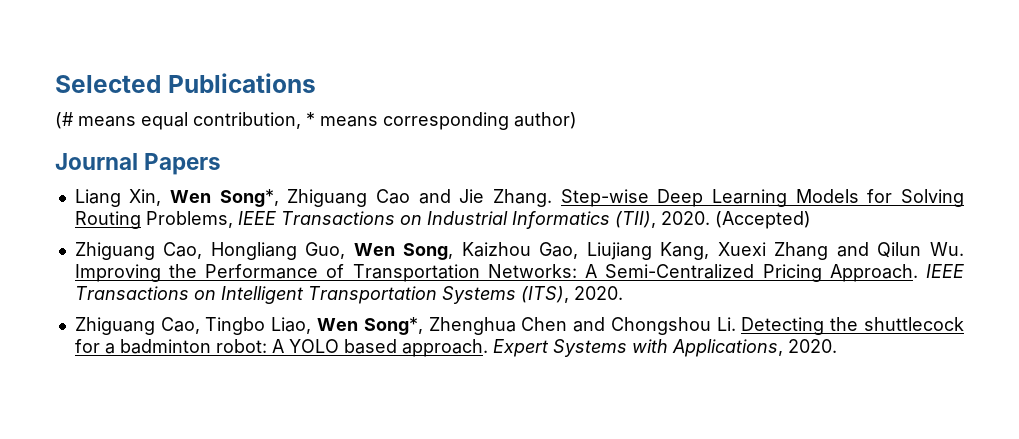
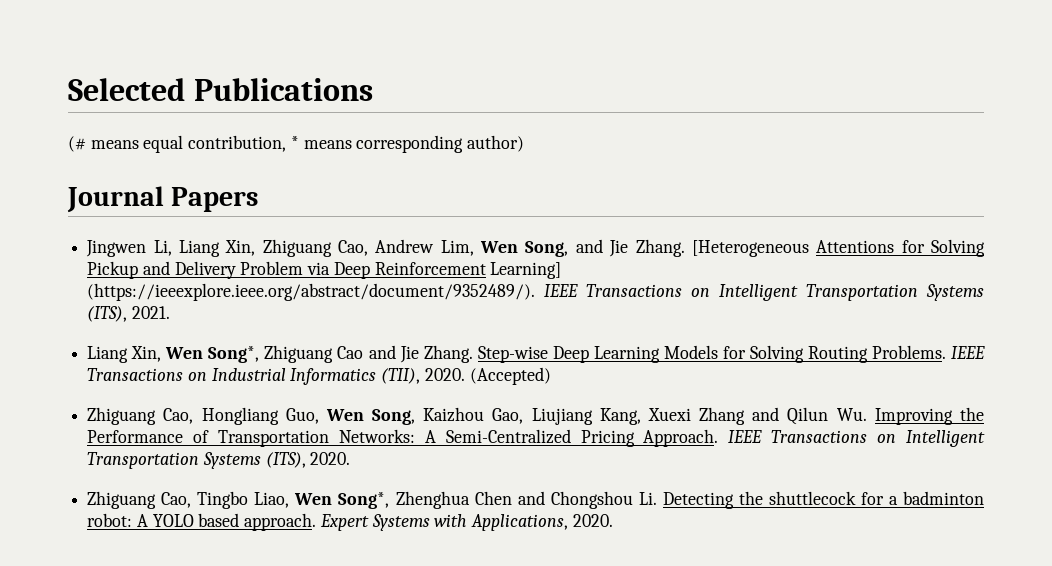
+ Jingwen Li, Liang Xin, Zhiguang Cao, Andrew Lim, Wen Song, and Jie Zhang. [Heterogeneous Attentions for Solving Pickup and Delivery Problem via Deep Reinforcement Learning] (https://ieeexplore.ieee.org/abstract/document/9352489/). IEEE Transactions on Intelligent Transportation Systems (ITS), 2021.
- Step-wise Deep Learning Models for Solving Routing Problems, IEEE Transactions on Industrial Informatics (TII), 2020.
+ Step-wise Deep Learning Models for Solving Routing Problems. IEEE Transactions on Industrial Informatics (TII), 2020.

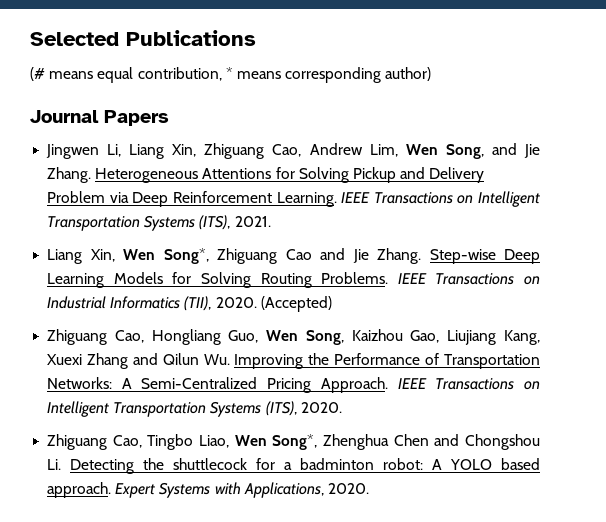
- [Heterogeneous Attentions for Solving Pickup and Delivery Problem via Deep Reinforcement Learning] (https://ieeexplore.ieee.org/abstract/document/9352489/). IEEE Transactions on Intelligent Transportation Systems (ITS), 2021.
+ Heterogeneous Attentions for Solving Pickup and Delivery Problem via Deep Reinforcement Learning. IEEE Transactions on Intelligent Transportation Systems (ITS), 2021.

